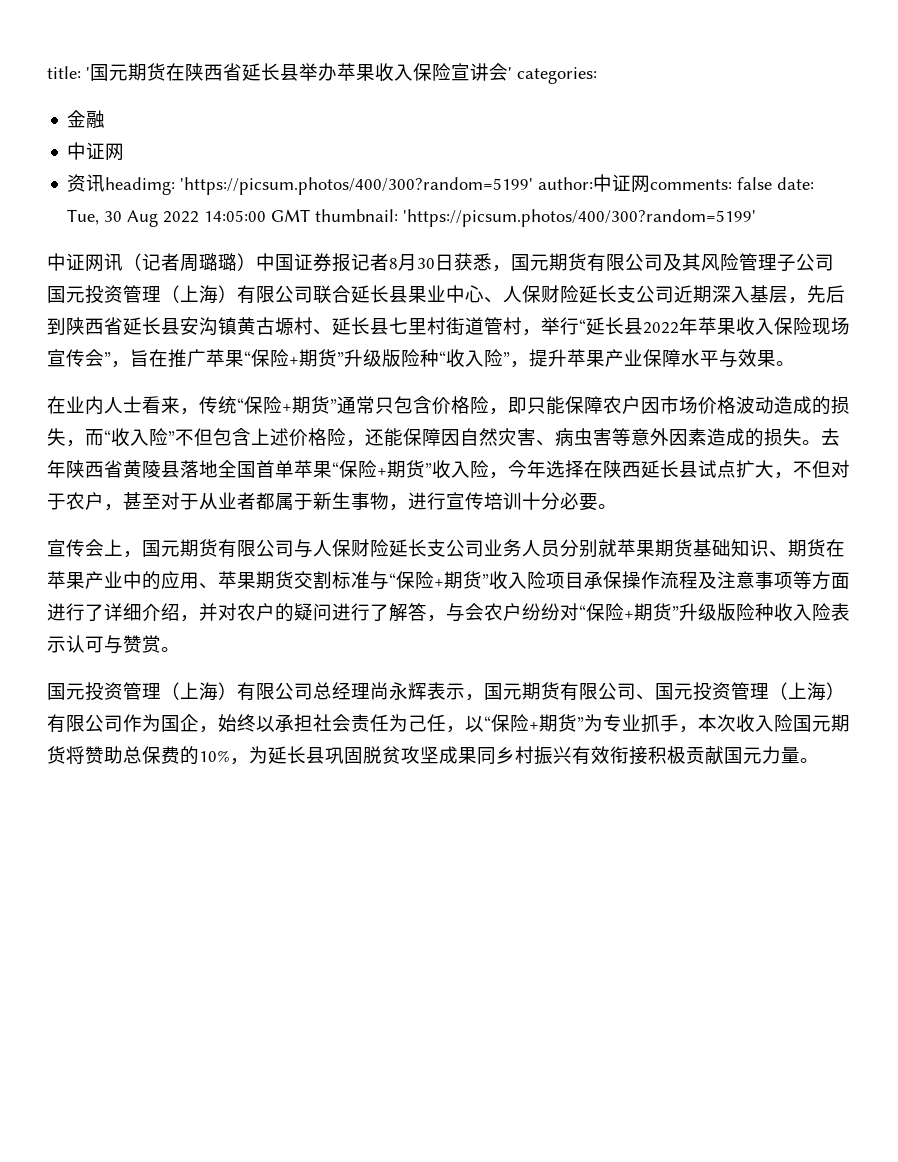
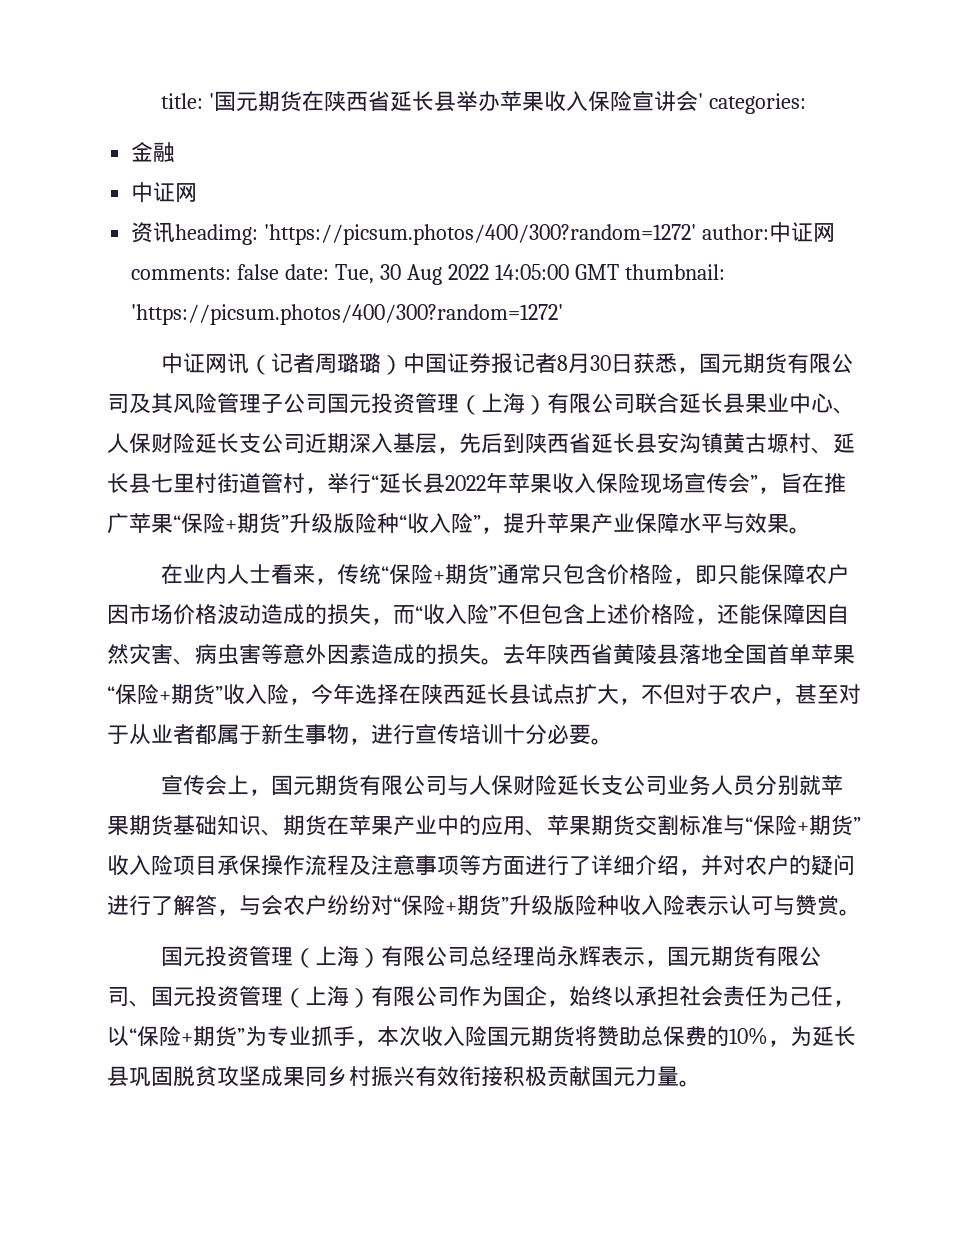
- 资讯headimg: 'https://picsum.photos/400/300?random=5199' author:中证网comments: false date: Tue, 30 Aug 2022 14:05:00 GMT thumbnail: 'https://picsum.photos/400/300?random=5199'
+ 资讯headimg: 'https://picsum.photos/400/300?random=1272' author:中证网comments: false date: Tue, 30 Aug 2022 14:05:00 GMT thumbnail: 'https://picsum.photos/400/300?random=1272'

